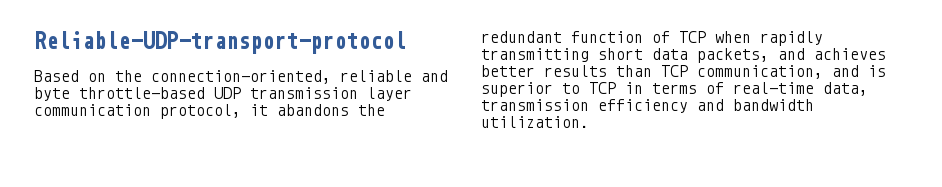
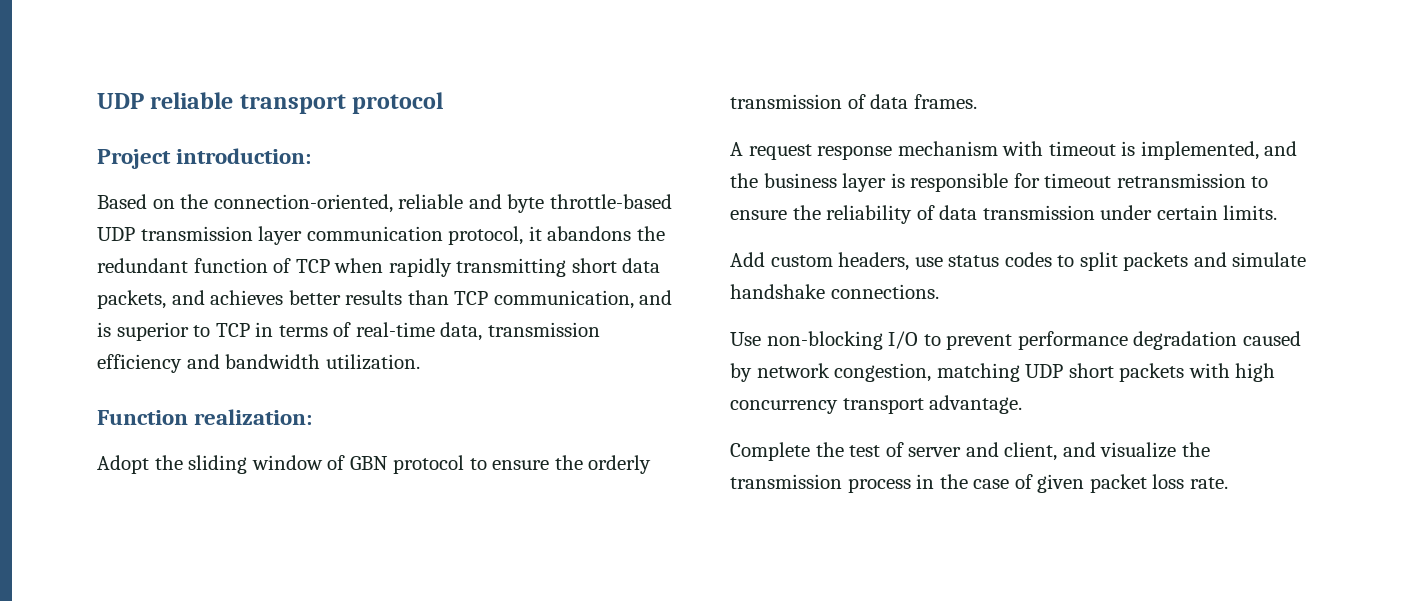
- Reliable-UDP-transport-protocol
+ UDP reliable transport protocol
+ Project introduction:
+ Function realization:
+ Adopt the sliding window of GBN protocol to ensure the orderly transmission of data frames.
+ A request response mechanism with timeout is implemented, and the business layer is responsible for timeout retransmission to ensure the reliability of data transmission under certain limits.
+ Add custom headers, use status codes to split packets and simulate handshake connections.
+ Use non-blocking I/O to prevent performance degradation caused by network congestion, matching UDP short packets with high concurrency transport advantage.
+ Complete the test of server and client, and visualize the transmission process in the case of given packet loss rate.

